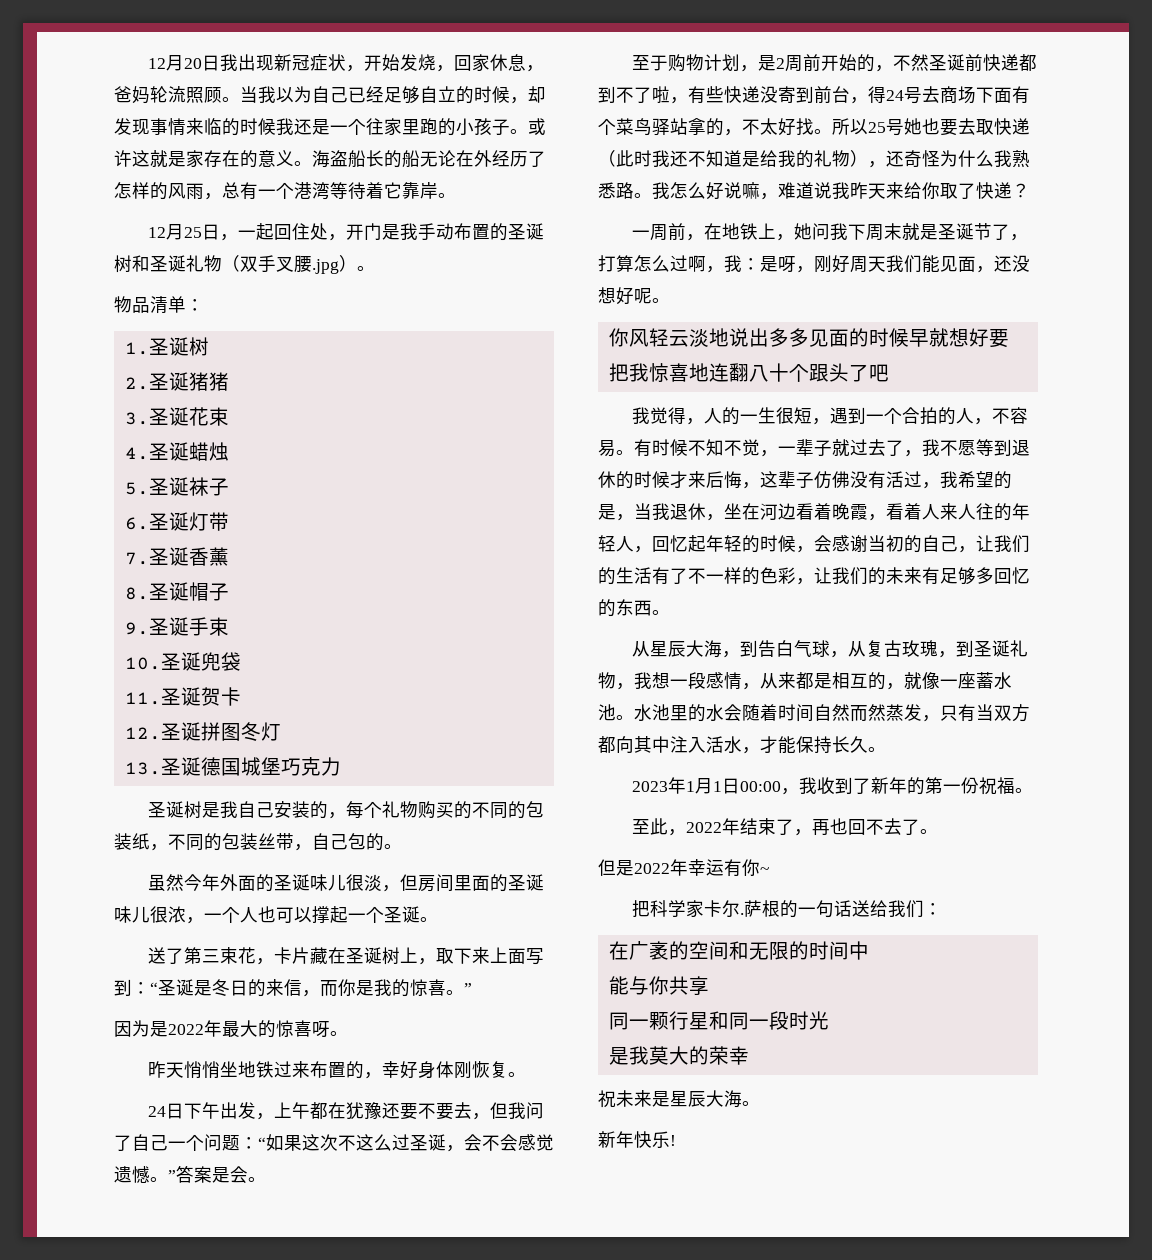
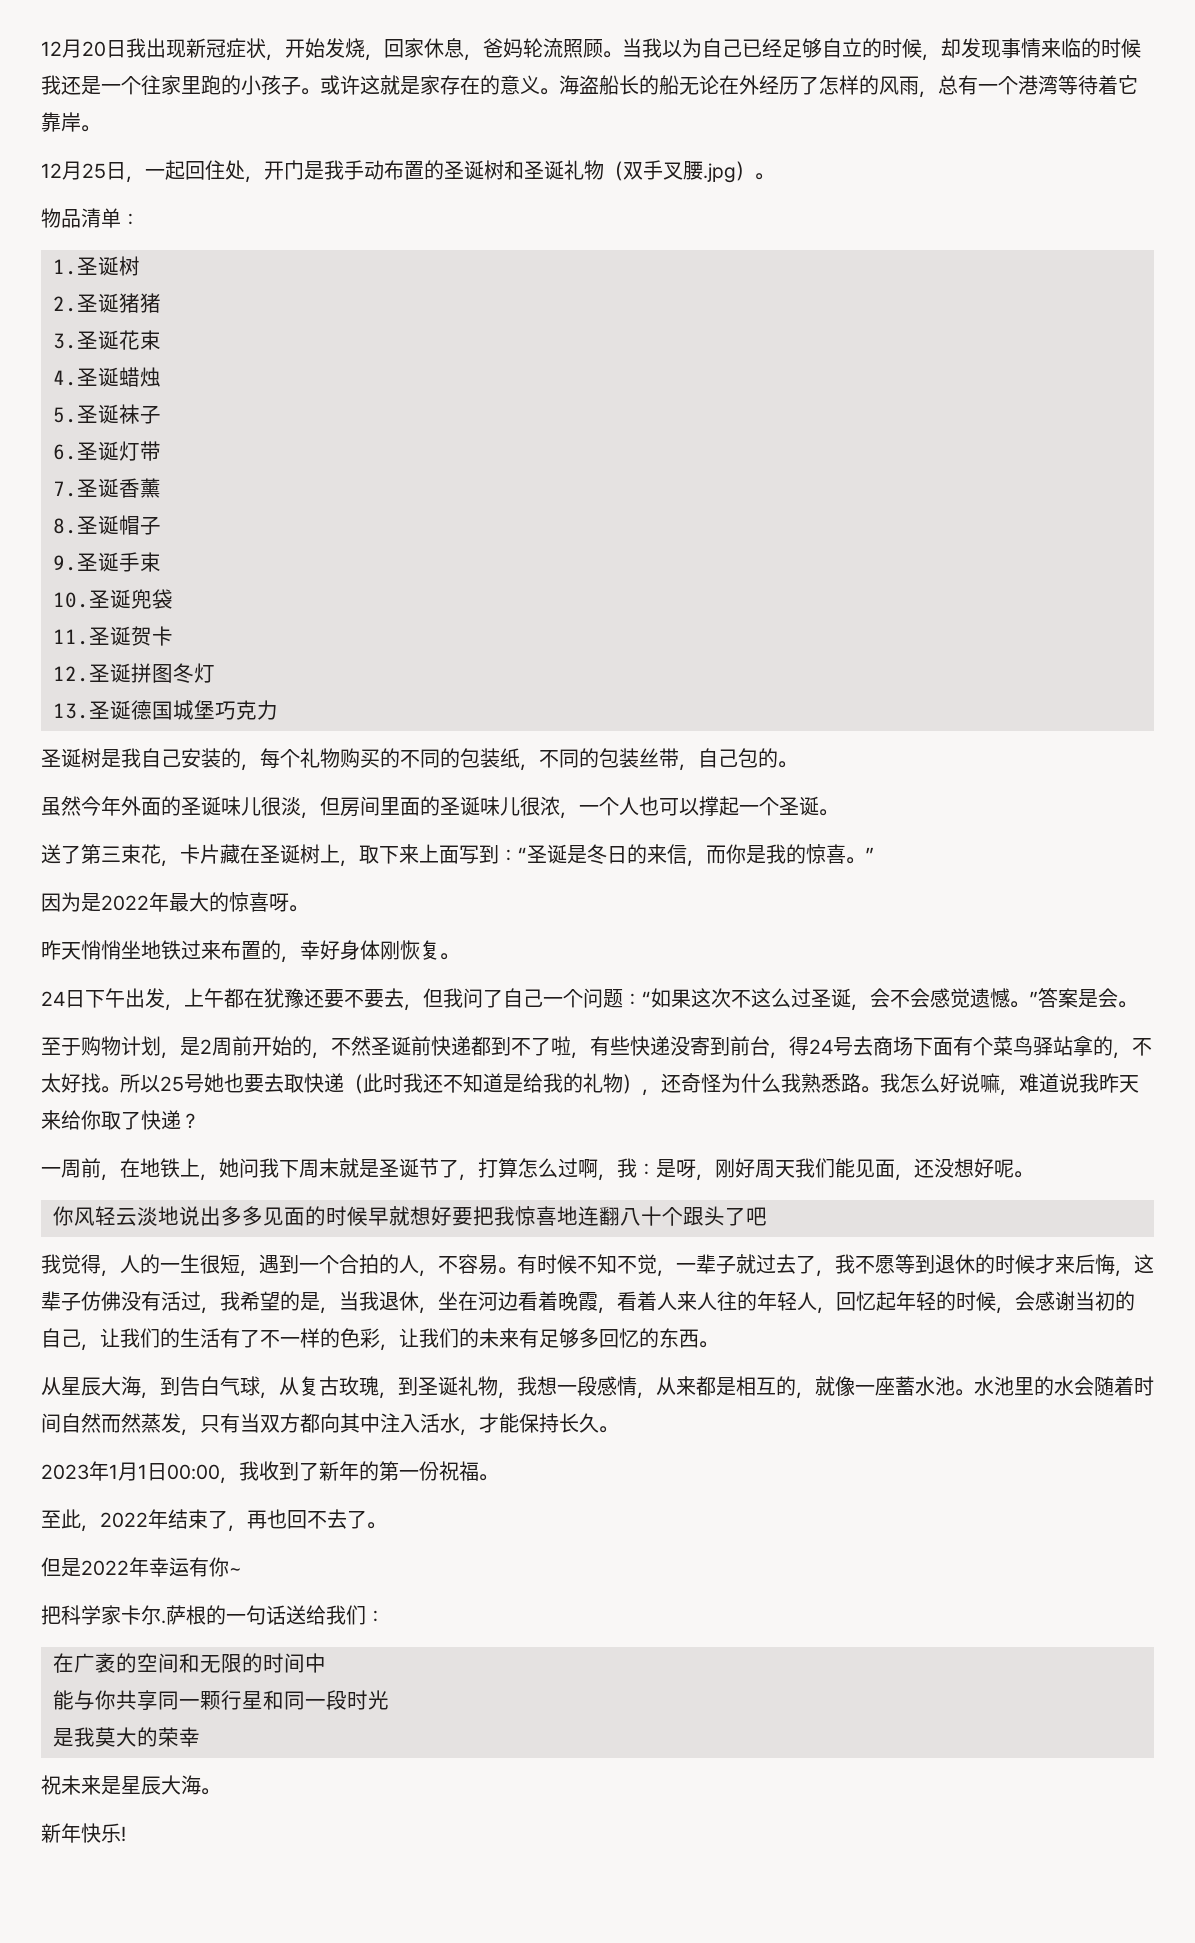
- 能与你共享
- 同一颗行星和同一段时光
+ 能与你共享同一颗行星和同一段时光

